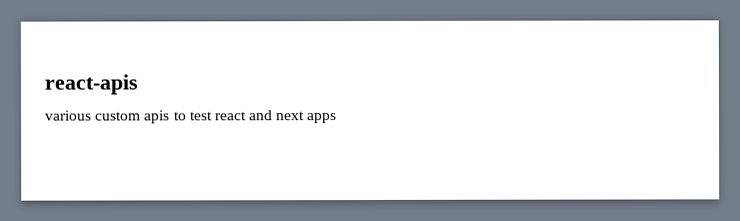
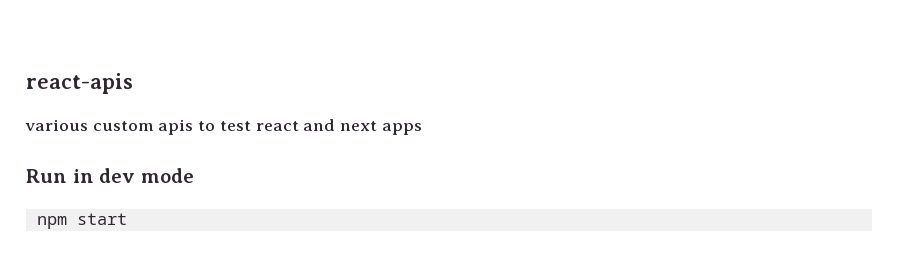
+ Run in dev mode
+ npm start

